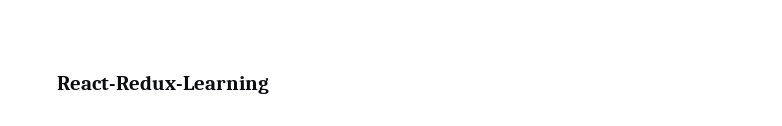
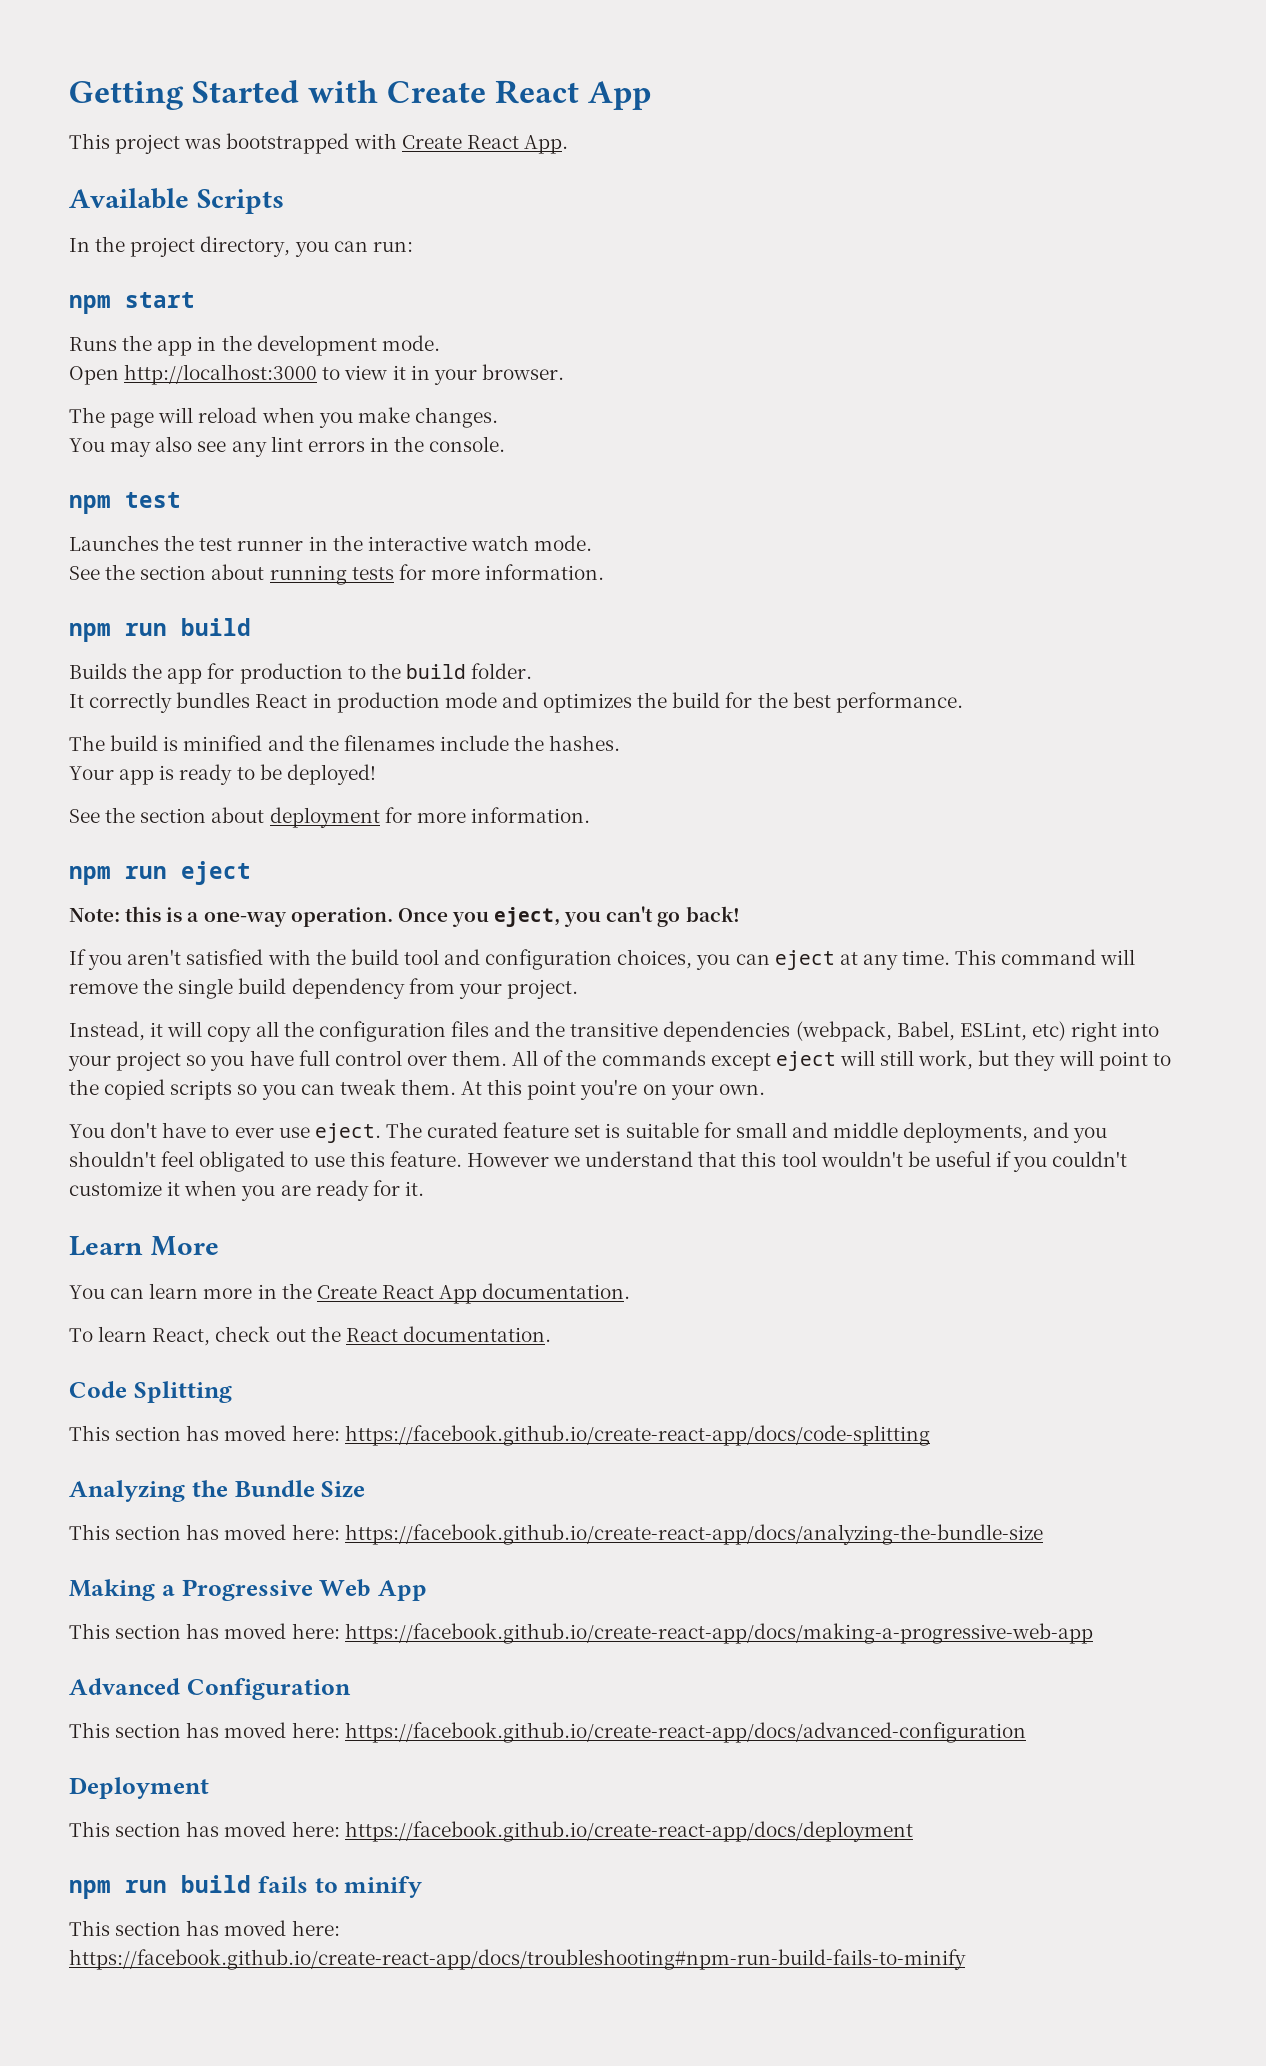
- React-Redux-Learning
+ Getting Started with Create React App
+ This project was bootstrapped with Create React App.
+ Available Scripts
+ In the project directory, you can run:
+ npm start
+ Runs the app in the development mode.
+ Open http://localhost:3000 to view it in your browser.
+ The page will reload when you make changes.
+ You may also see any lint errors in the console.
+ npm test
+ Launches the test runner in the interactive watch mode.
+ See the section about running tests for more information.
+ npm run build
+ Builds the app for production to the build folder.
+ It correctly bundles React in production mode and optimizes the build for the best performance.
+ The build is minified and the filenames include the hashes.
+ Your app is ready to be deployed!
+ See the section about deployment for more information.
+ npm run eject
+ Note: this is a one-way operation. Once you eject, you can't go back!
+ If you aren't satisfied with the build tool and configuration choices, you can eject at any time. This command will remove the single build dependency from your project.
+ Instead, it will copy all the configuration files and the transitive dependencies (webpack, Babel, ESLint, etc) right into your project so you have full control over them. All of the commands except eject will still work, but they will point to the copied scripts so you can tweak them. At this point you're on your own.
+ You don't have to ever use eject. The curated feature set is suitable for small and middle deployments, and you shouldn't feel obligated to use this feature. However we understand that this tool wouldn't be useful if you couldn't customize it when you are ready for it.
+ Learn More
+ You can learn more in the Create React App documentation.
+ To learn React, check out the React documentation.
+ Code Splitting
+ This section has moved here: https://facebook.github.io/create-react-app/docs/code-splitting
+ Analyzing the Bundle Size
+ This section has moved here: https://facebook.github.io/create-react-app/docs/analyzing-the-bundle-size
+ Making a Progressive Web App
+ This section has moved here: https://facebook.github.io/create-react-app/docs/making-a-progressive-web-app
+ Advanced Configuration
+ This section has moved here: https://facebook.github.io/create-react-app/docs/advanced-configuration
+ Deployment
+ This section has moved here: https://facebook.github.io/create-react-app/docs/deployment
+ npm run build fails to minify
+ This section has moved here: https://facebook.github.io/create-react-app/docs/troubleshooting#npm-run-build-fails-to-minify

